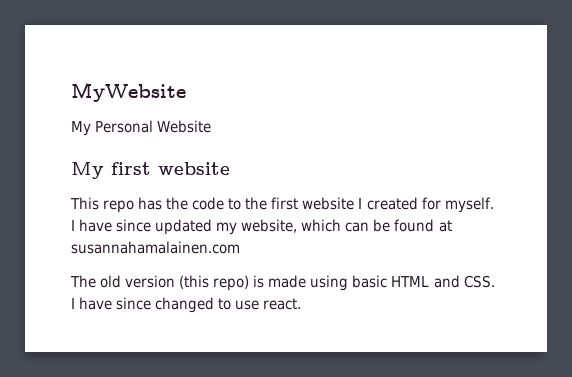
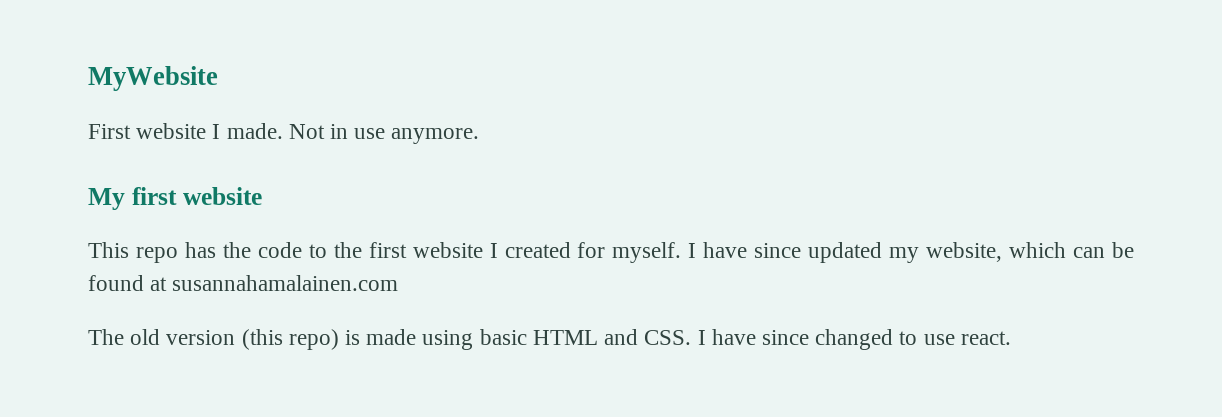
- My Personal Website
+ First website I made. Not in use anymore.

